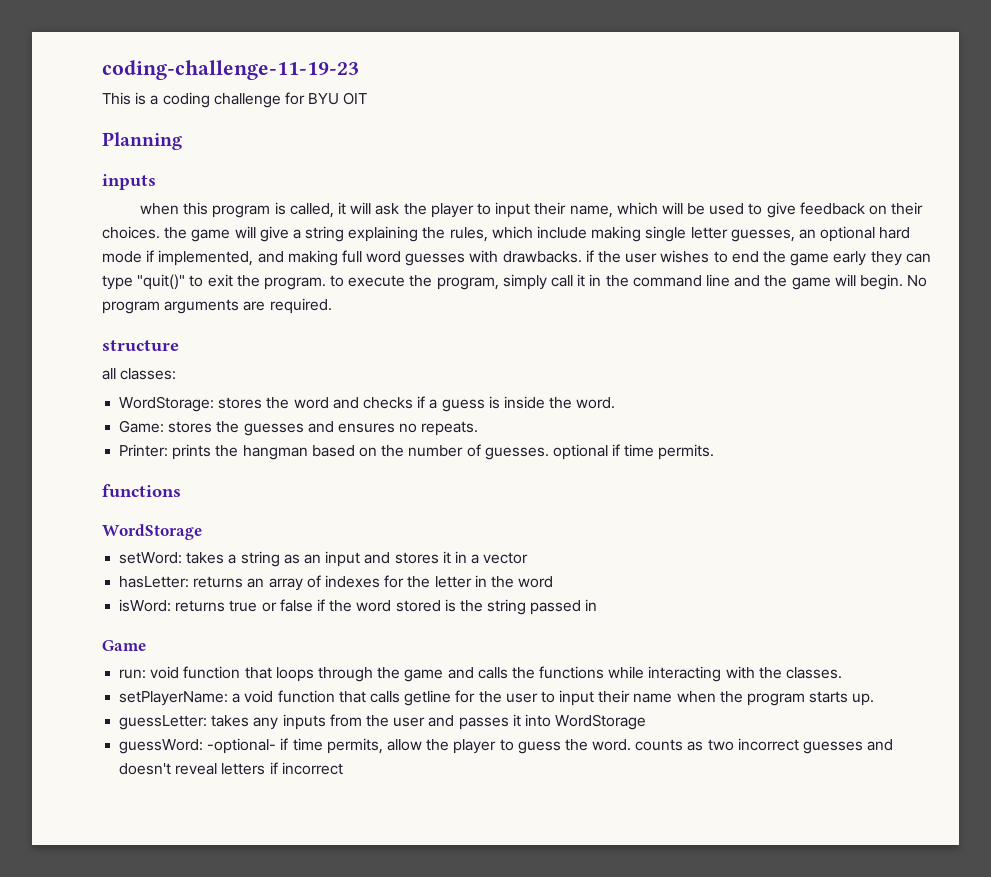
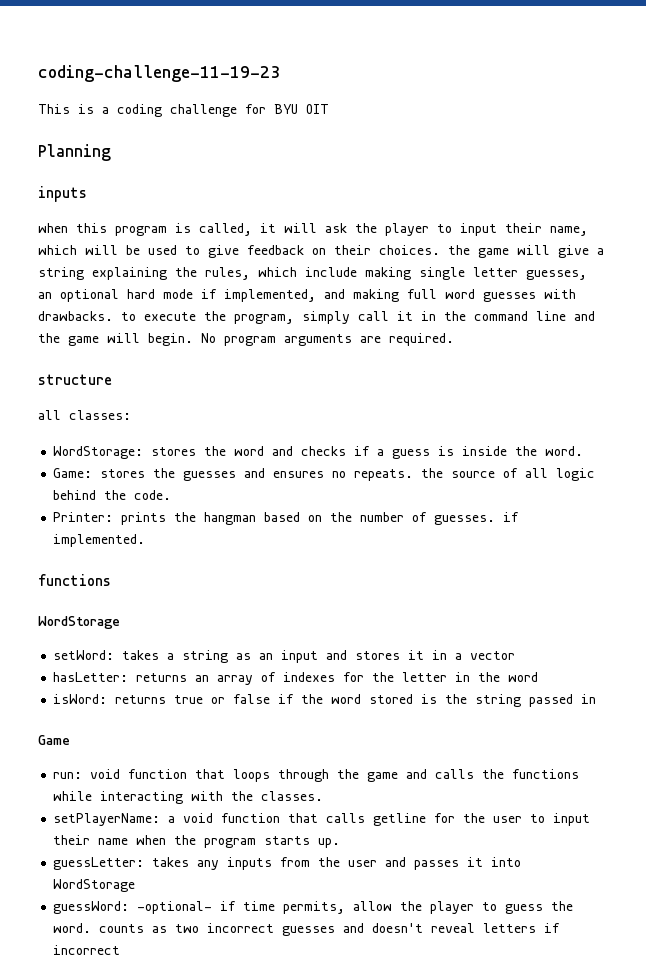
- when this program is called, it will ask the player to input their name, which will be used to give feedback on their choices. the game will give a string explaining the rules, which include making single letter guesses, an optional hard mode if implemented, and making full word guesses with drawbacks. if the user wishes to end the game early they can type "quit()" to exit the program. to execute the program, simply call it in the command line and the game will begin.
+ when this program is called, it will ask the player to input their name, which will be used to give feedback on their choices. the game will give a string explaining the rules, which include making single letter guesses, an optional hard mode if implemented, and making full word guesses with drawbacks. to execute the program, simply call it in the command line and the game will begin.
- Game: stores the guesses and ensures no repeats.
+ Game: stores the guesses and ensures no repeats. the source of all logic behind the code.
- Printer: prints the hangman based on the number of guesses. optional if time permits.
+ Printer: prints the hangman based on the number of guesses. if implemented.

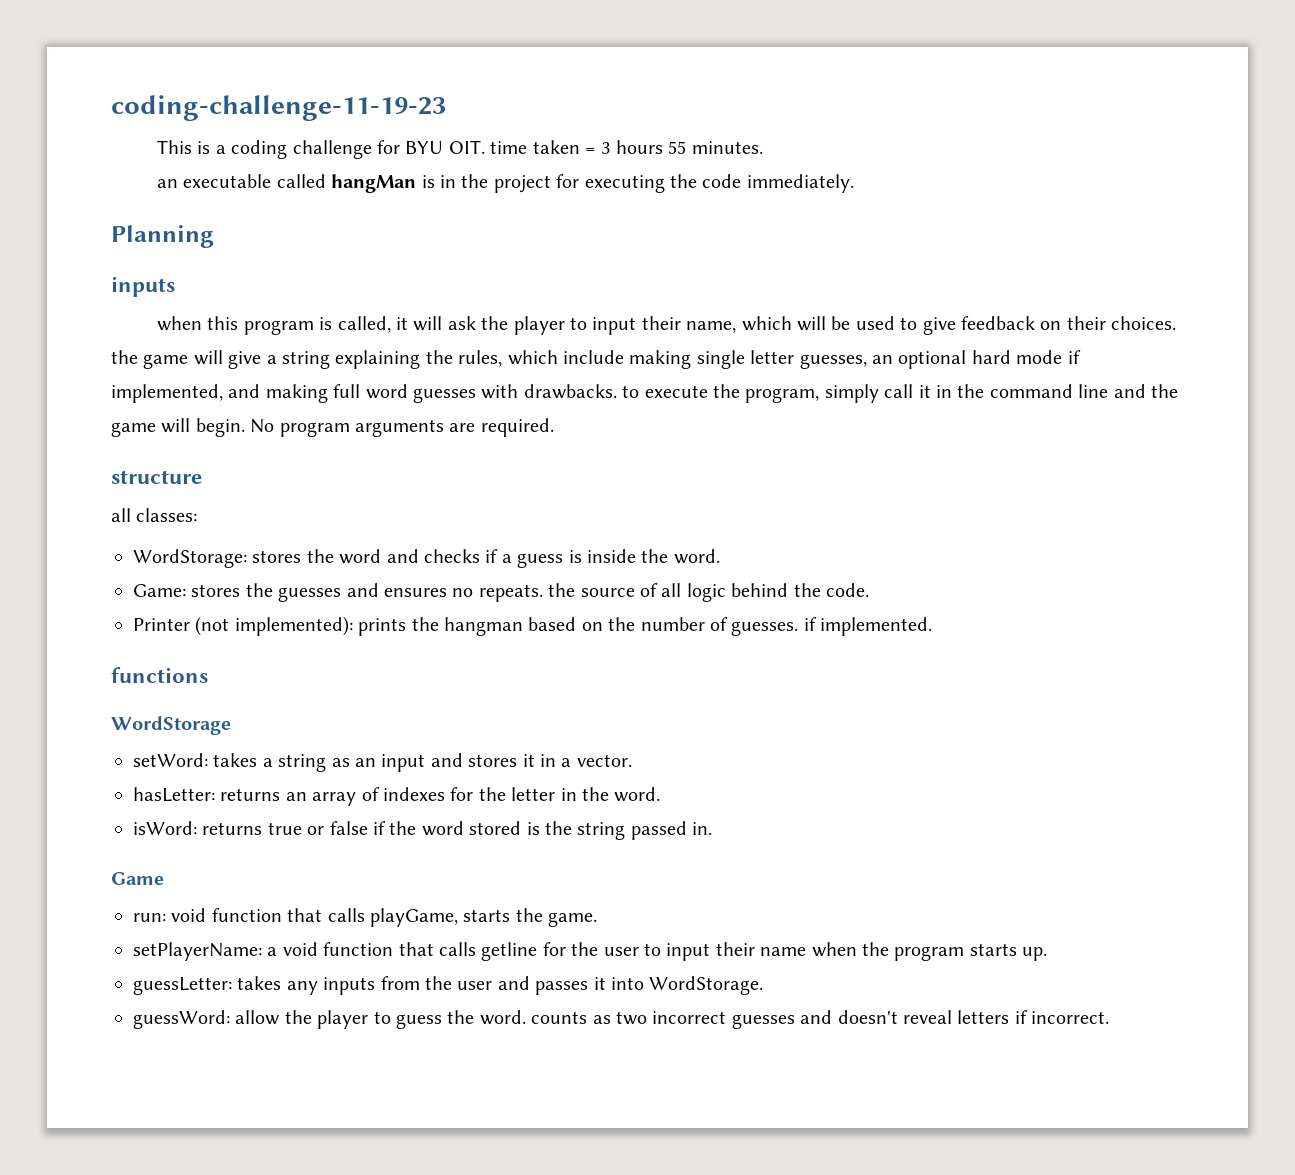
- This is a coding challenge for BYU OIT
+ This is a coding challenge for BYU OIT. time taken = 3 hours 55 minutes.
+ an executable called hangMan is in the project for executing the code immediately.
- Printer: prints the hangman based on the number of guesses. if implemented.
+ Printer (not implemented): prints the hangman based on the number of guesses. if implemented.
- setWord: takes a string as an input and stores it in a vector
+ setWord: takes a string as an input and stores it in a vector.
- hasLetter: returns an array of indexes for the letter in the word
+ hasLetter: returns an array of indexes for the letter in the word.
- isWord: returns true or false if the word stored is the string passed in
+ isWord: returns true or false if the word stored is the string passed in.
- run: void function that loops through the game and calls the functions while interacting with the classes.
+ run: void function that calls playGame, starts the game.
- guessLetter: takes any inputs from the user and passes it into WordStorage
+ guessLetter: takes any inputs from the user and passes it into WordStorage.
- guessWord: -optional- if time permits, allow the player to guess the word. counts as two incorrect guesses and doesn't reveal letters if incorrect
+ guessWord: allow the player to guess the word. counts as two incorrect guesses and doesn't reveal letters if incorrect.

